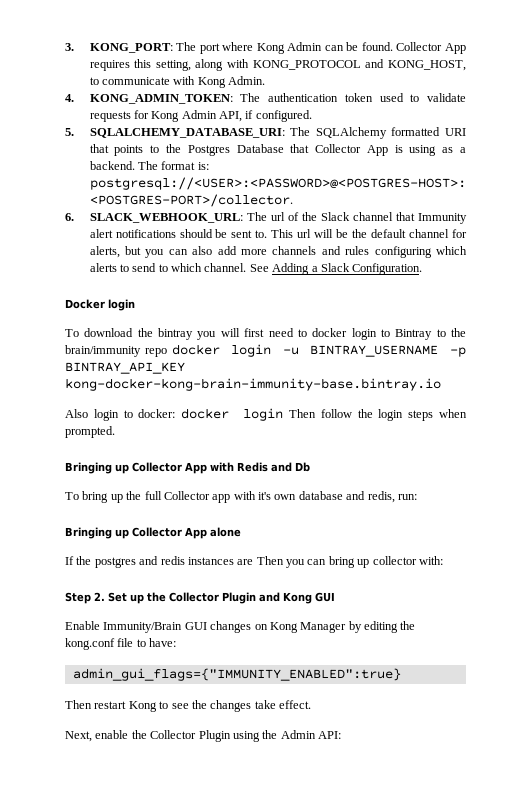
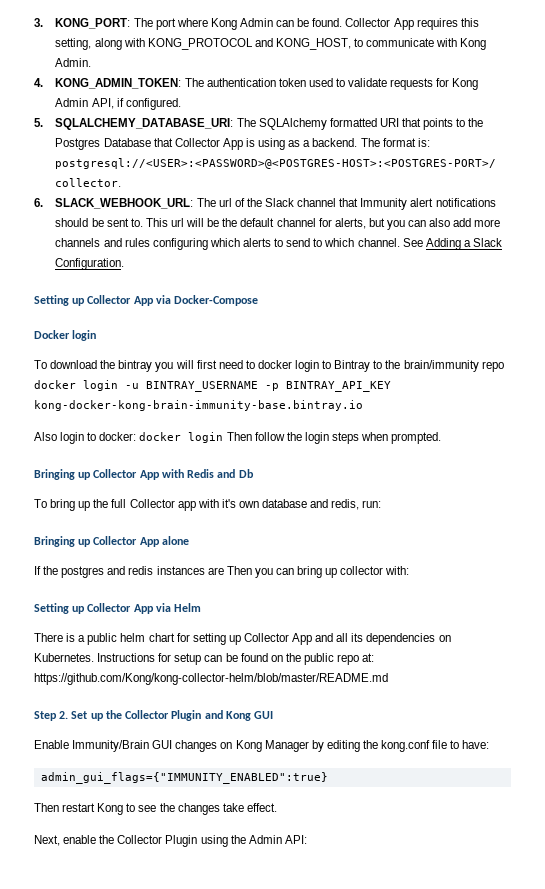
+ Setting up Collector App via Docker-Compose
+ Setting up Collector App via Helm
+ There is a public helm chart for setting up Collector App and all its dependencies on Kubernetes. Instructions for setup can be found on the public repo at: https://github.com/Kong/kong-collector-helm/blob/master/README.md

